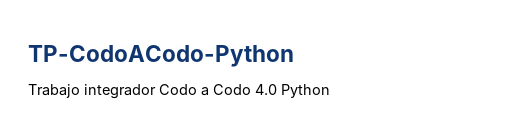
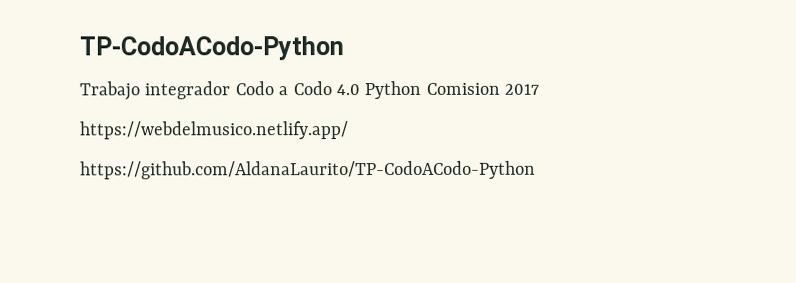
- Trabajo integrador Codo a Codo 4.0 Python
+ Trabajo integrador Codo a Codo 4.0 Python Comision 2017
+ https://webdelmusico.netlify.app/
+ https://github.com/AldanaLaurito/TP-CodoACodo-Python

